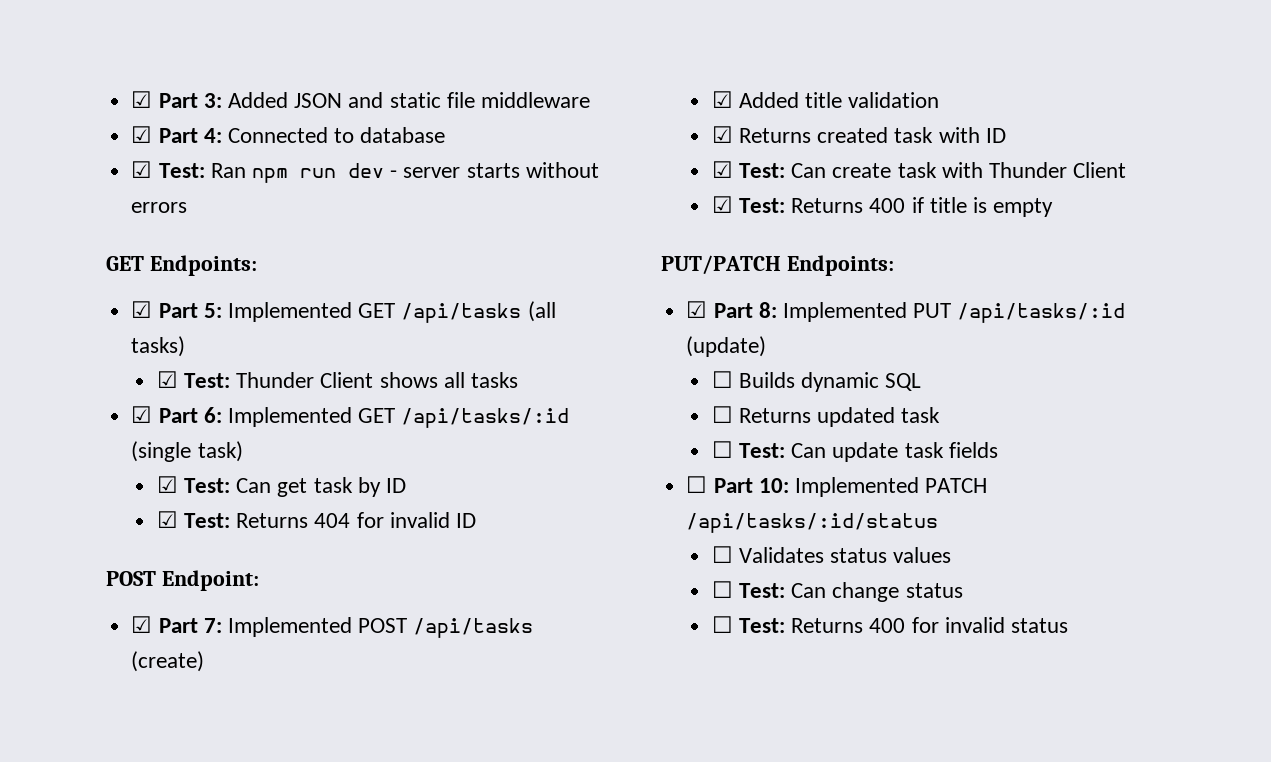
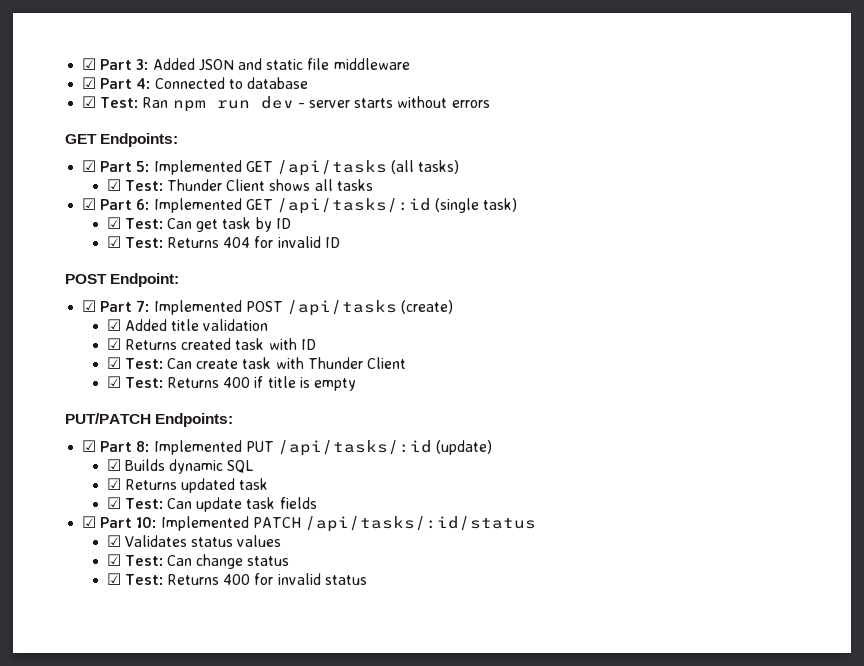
- ☐ Builds dynamic SQL
+ ☑ Builds dynamic SQL
- ☐ Returns updated task
+ ☑ Returns updated task
- ☐ Test: Can update task fields
+ ☑ Test: Can update task fields
- ☐ Part 10: Implemented PATCH /api/tasks/:id/status
+ ☑ Part 10: Implemented PATCH /api/tasks/:id/status
- ☐ Validates status values
+ ☑ Validates status values
- ☐ Test: Can change status
+ ☑ Test: Can change status
- ☐ Test: Returns 400 for invalid status
+ ☑ Test: Returns 400 for invalid status

